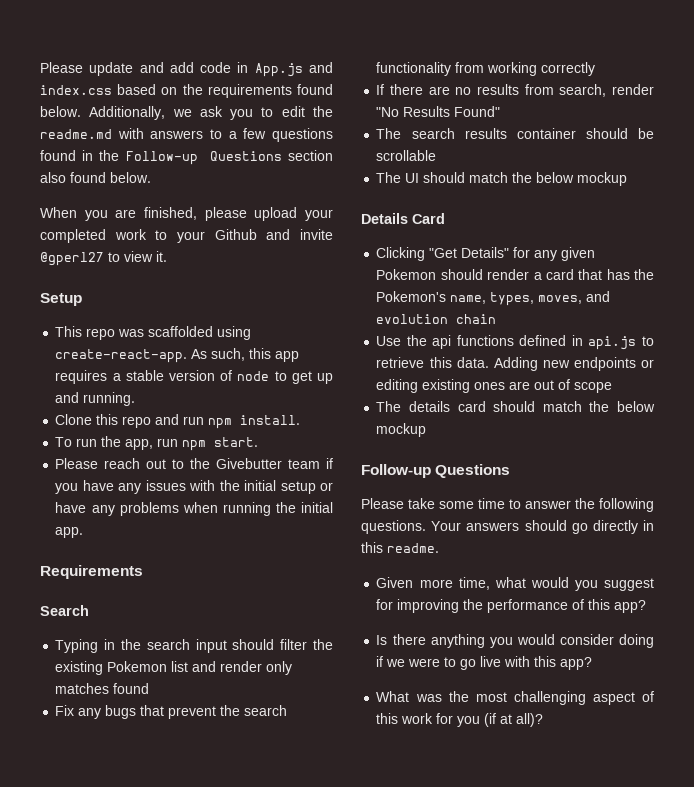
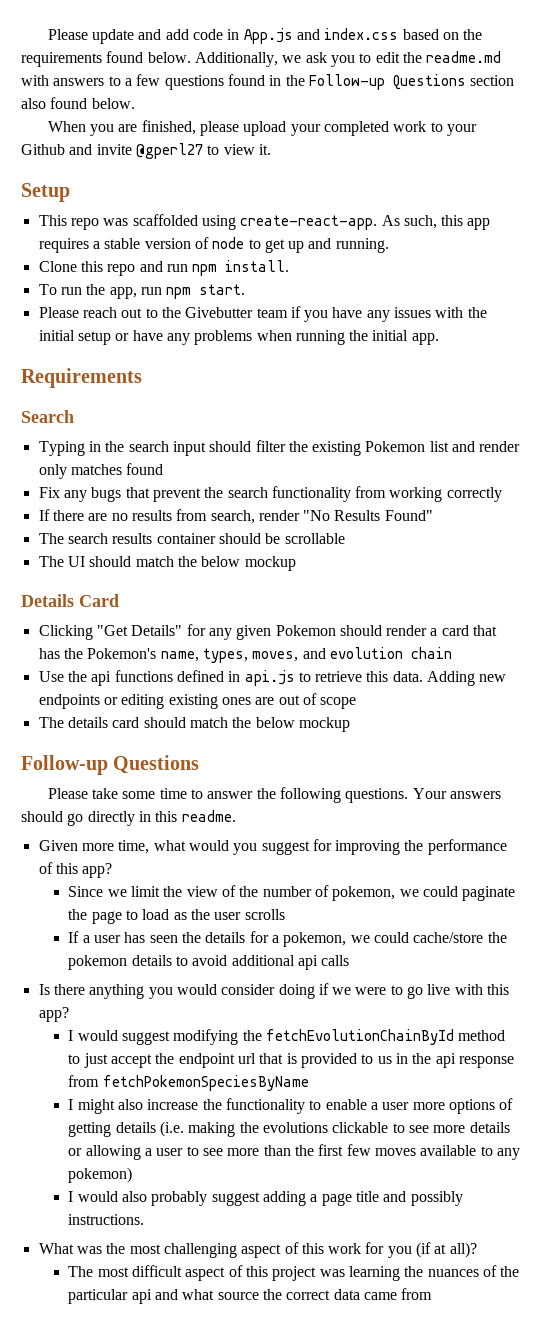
+ Since we limit the view of the number of pokemon, we could paginate the page to load as the user scrolls
+ If a user has seen the details for a pokemon, we could cache/store the pokemon details to avoid additional api calls
+ I would suggest modifying the fetchEvolutionChainById method to just accept the endpoint url that is provided to us in the api response from fetchPokemonSpeciesByName
+ I might also increase the functionality to enable a user more options of getting details (i.e. making the evolutions clickable to see more details or allowing a user to see more than the first few moves available to any pokemon)
+ I would also probably suggest adding a page title and possibly instructions.
+ The most difficult aspect of this project was learning the nuances of the particular api and what source the correct data came from

